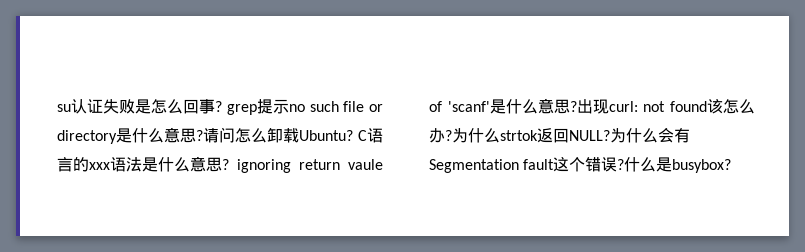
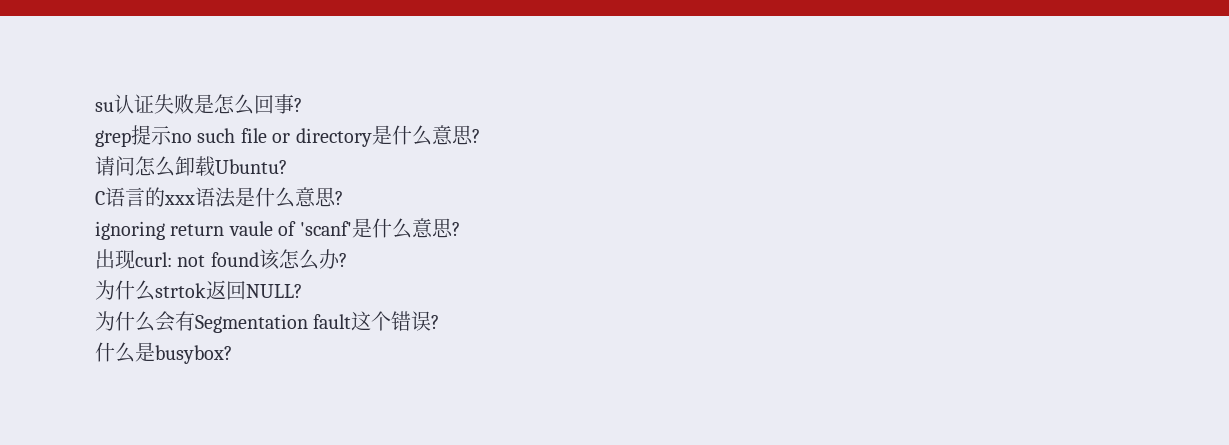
- su认证失败是怎么回事? grep提示no such file or directory是什么意思?请问怎么卸载Ubuntu? C语言的xxx语法是什么意思? ignoring return vaule of 'scanf'是什么意思?出现curl: not found该怎么办?为什么strtok返回NULL?为什么会有Segmentation fault这个错误?什么是busybox?
+ su认证失败是怎么回事?
+ grep提示no such file or directory是什么意思?
+ 请问怎么卸载Ubuntu?
+ C语言的xxx语法是什么意思?
+ ignoring return vaule of 'scanf'是什么意思?
+ 出现curl: not found该怎么办?
+ 为什么strtok返回NULL?
+ 为什么会有Segmentation fault这个错误?
+ 什么是busybox?

